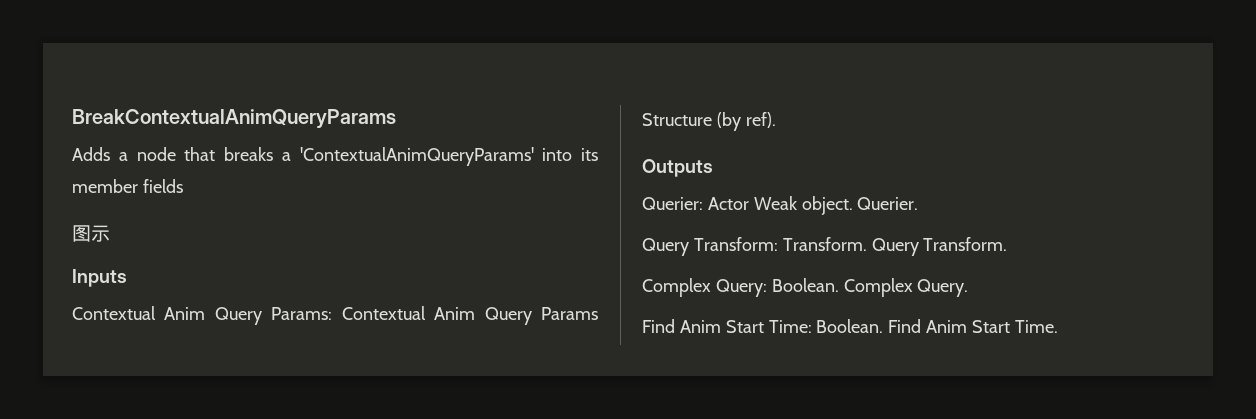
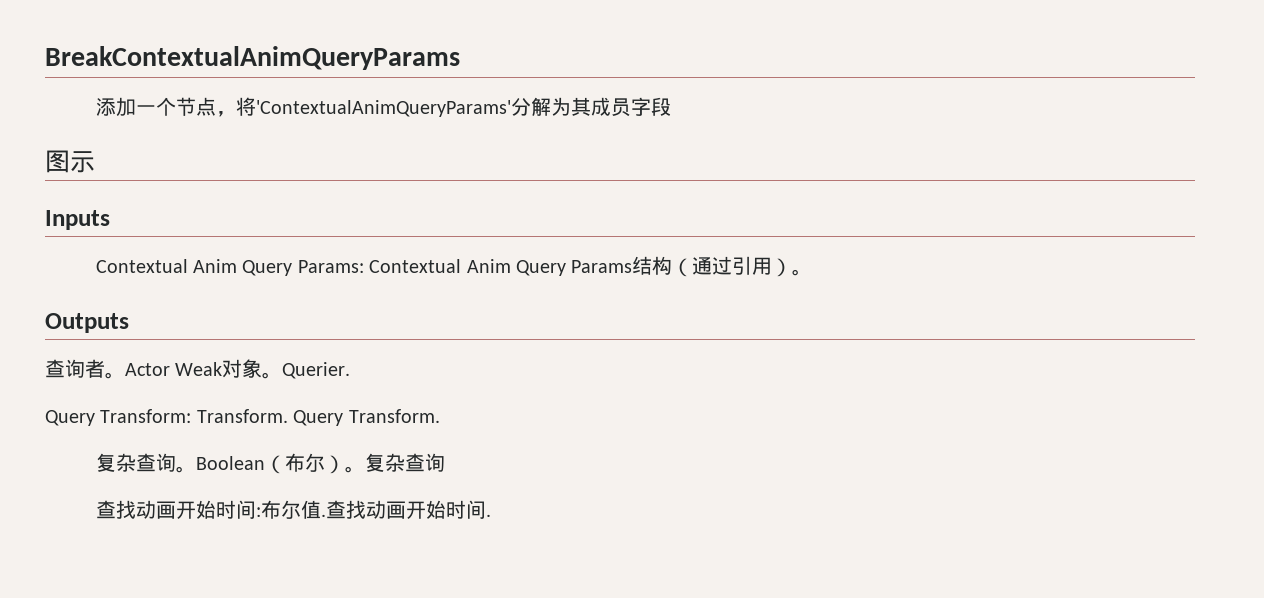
- Adds a node that breaks a 'ContextualAnimQueryParams' into its member fields
+ 添加一个节点，将'ContextualAnimQueryParams'分解为其成员字段
- Contextual Anim Query Params: Contextual Anim Query Params Structure (by ref).
+ Contextual Anim Query Params: Contextual Anim Query Params结构（通过引用）。
- Querier: Actor Weak object.
+ 查询者。Actor Weak对象。
- Complex Query: Boolean. Complex Query.
- Find Anim Start Time: Boolean. Find Anim Start Time.
+ 复杂查询。Boolean（布尔）。复杂查询
+ 查找动画开始时间:布尔值.查找动画开始时间.

